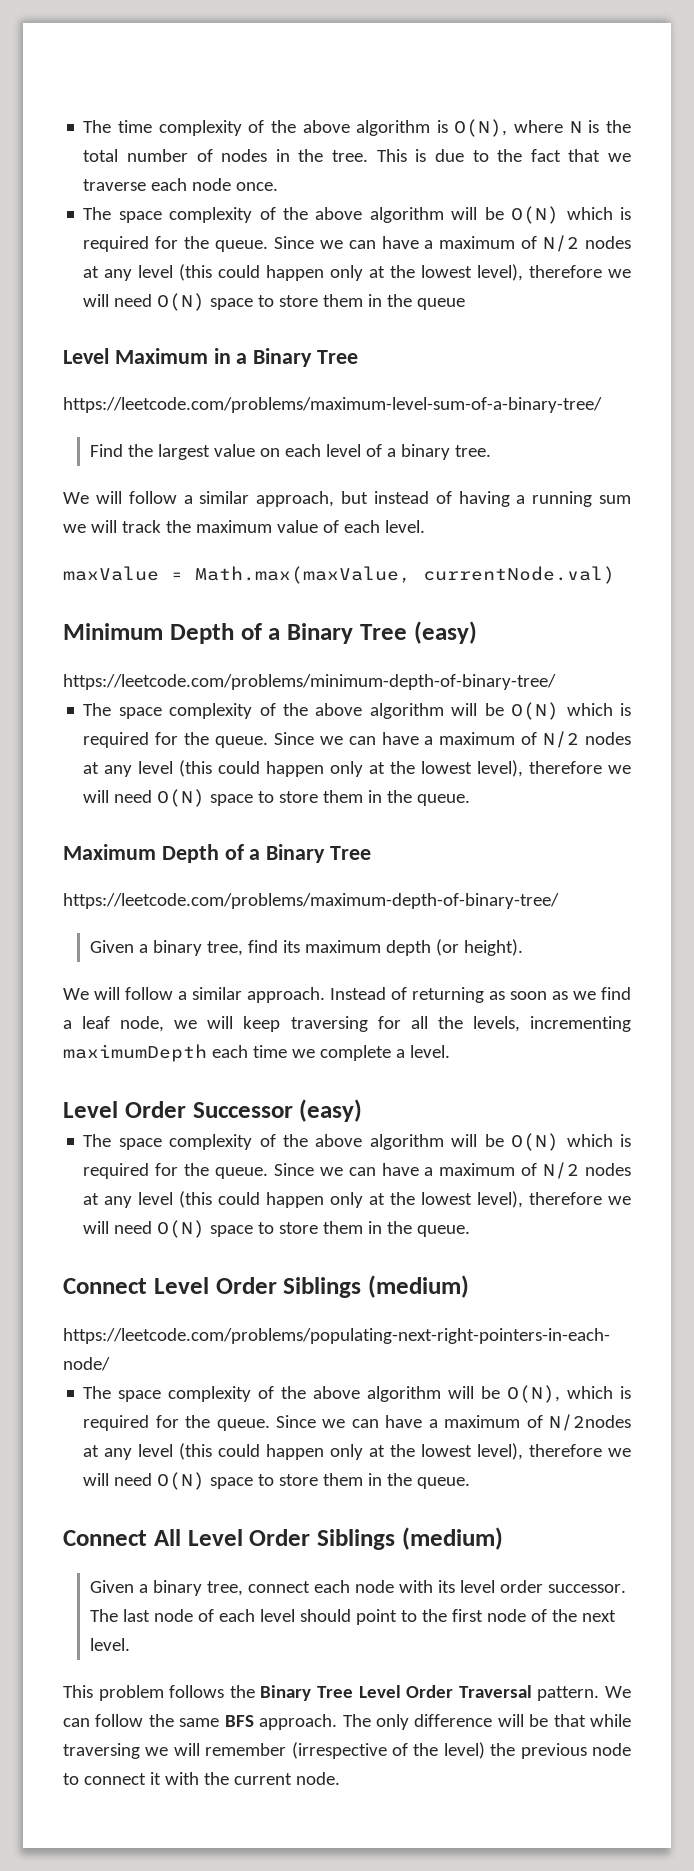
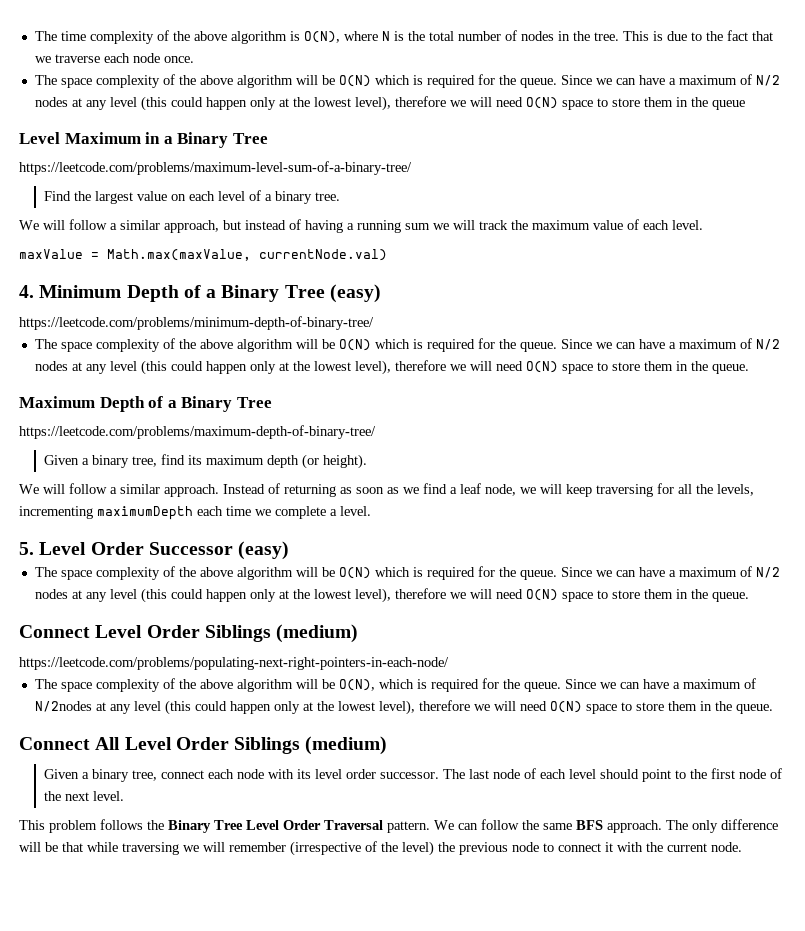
- Minimum Depth of a Binary Tree (easy)
+ 4. Minimum Depth of a Binary Tree (easy)
- Level Order Successor (easy)
+ 5. Level Order Successor (easy)

